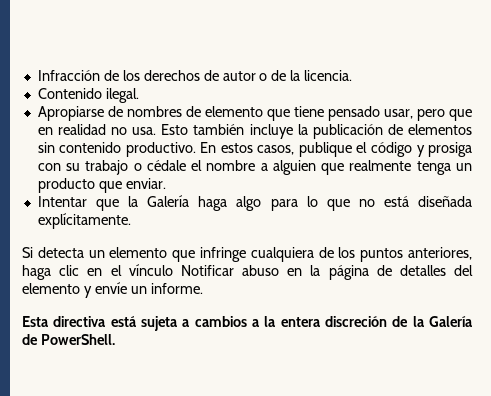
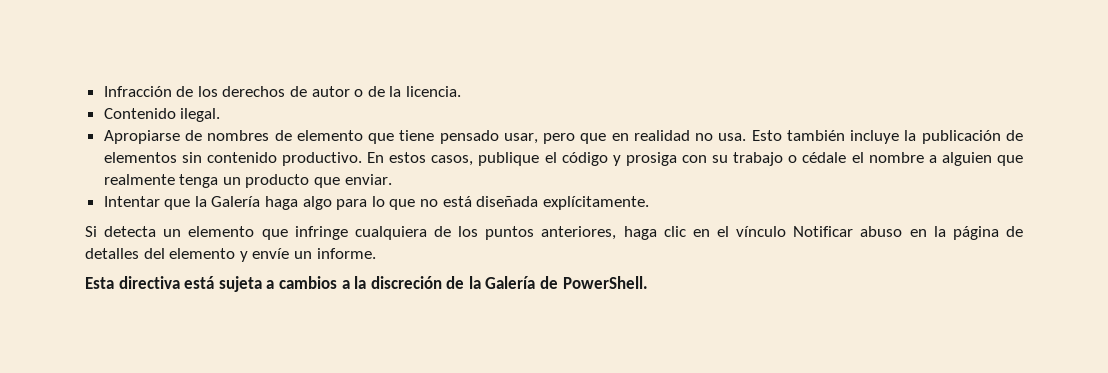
- Esta directiva está sujeta a cambios a la entera discreción de la Galería de PowerShell.
+ Esta directiva está sujeta a cambios a la discreción de la Galería de PowerShell.

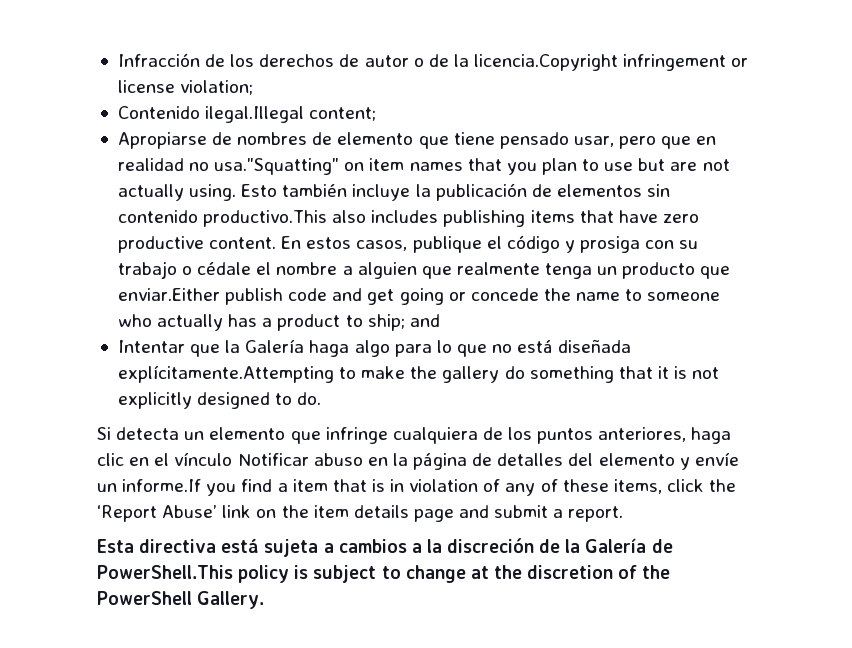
- Infracción de los derechos de autor o de la licencia.
+ Infracción de los derechos de autor o de la licencia.Copyright infringement or license violation;
- Contenido ilegal.
+ Contenido ilegal.Illegal content;
- Apropiarse de nombres de elemento que tiene pensado usar, pero que en realidad no usa.
+ Apropiarse de nombres de elemento que tiene pensado usar, pero que en realidad no usa."Squatting" on item names that you plan to use but are not actually using.
- Esto también incluye la publicación de elementos sin contenido productivo.
+ Esto también incluye la publicación de elementos sin contenido productivo.This also includes publishing items that have zero productive content.
- En estos casos, publique el código y prosiga con su trabajo o cédale el nombre a alguien que realmente tenga un producto que enviar.
+ En estos casos, publique el código y prosiga con su trabajo o cédale el nombre a alguien que realmente tenga un producto que enviar.Either publish code and get going or concede the name to someone who actually has a product to ship; and
- Intentar que la Galería haga algo para lo que no está diseñada explícitamente.
+ Intentar que la Galería haga algo para lo que no está diseñada explícitamente.Attempting to make the gallery do something that it is not explicitly designed to do.
- Si detecta un elemento que infringe cualquiera de los puntos anteriores, haga clic en el vínculo Notificar abuso en la página de detalles del elemento y envíe un informe.
+ Si detecta un elemento que infringe cualquiera de los puntos anteriores, haga clic en el vínculo Notificar abuso en la página de detalles del elemento y envíe un informe.If you find a item that is in violation of any of these items, click the ‘Report Abuse’ link on the item details page and submit a report.
- Esta directiva está sujeta a cambios a la discreción de la Galería de PowerShell.
+ Esta directiva está sujeta a cambios a la discreción de la Galería de PowerShell.This policy is subject to change at the discretion of the PowerShell Gallery.

